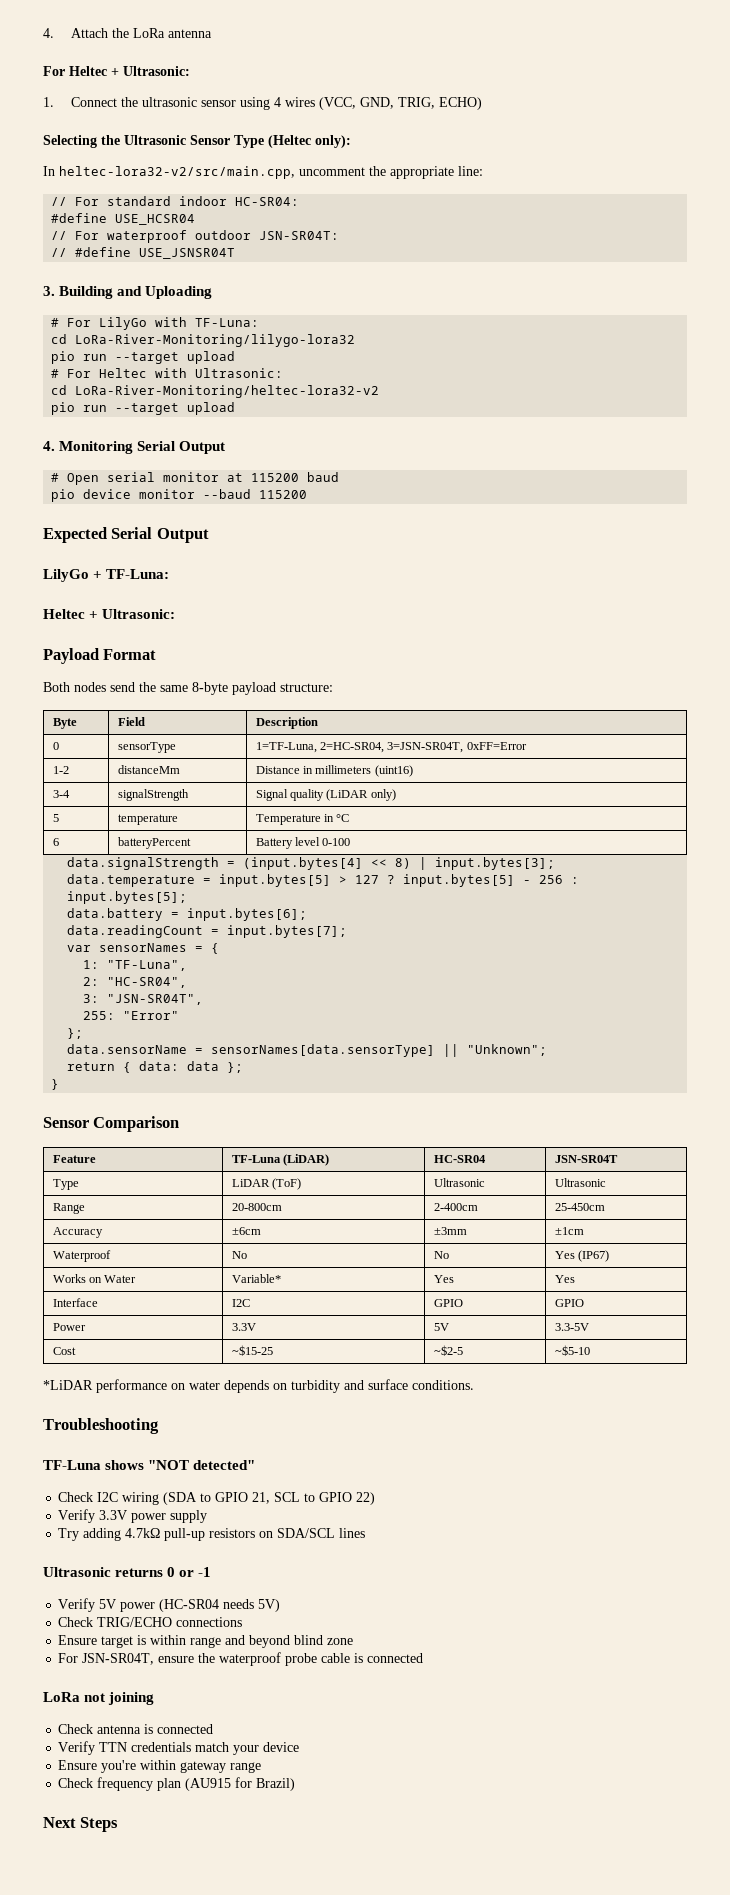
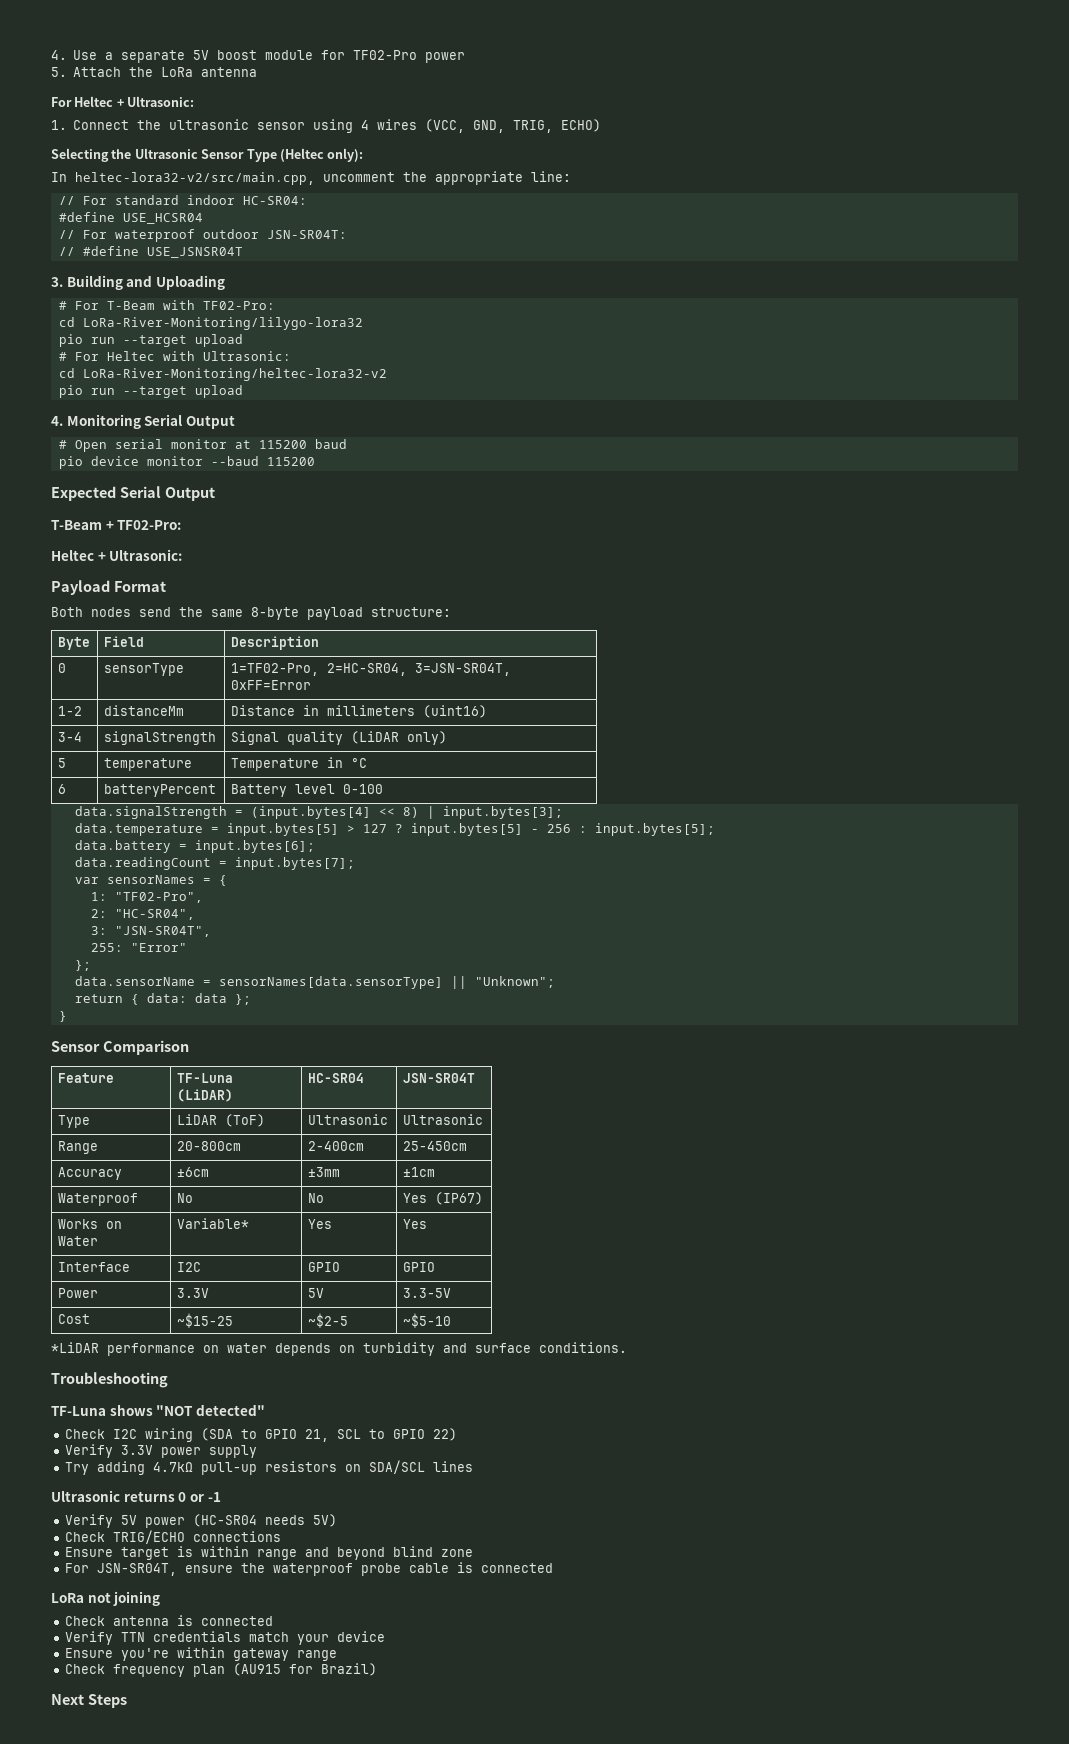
- 4. Attach the LoRa antenna
+ 4. Use a separate 5V boost module for TF02-Pro power
+ 5. Attach the LoRa antenna
- # For LilyGo with TF-Luna:
+ # For T-Beam with TF02-Pro:
- LilyGo + TF-Luna:
+ T-Beam + TF02-Pro:
- 0 | sensorType | 1=TF-Luna, 2=HC-SR04, 3=JSN-SR04T, 0xFF=Error
+ 0 | sensorType | 1=TF02-Pro, 2=HC-SR04, 3=JSN-SR04T, 0xFF=Error
- 1: "TF-Luna",
+ 1: "TF02-Pro",

